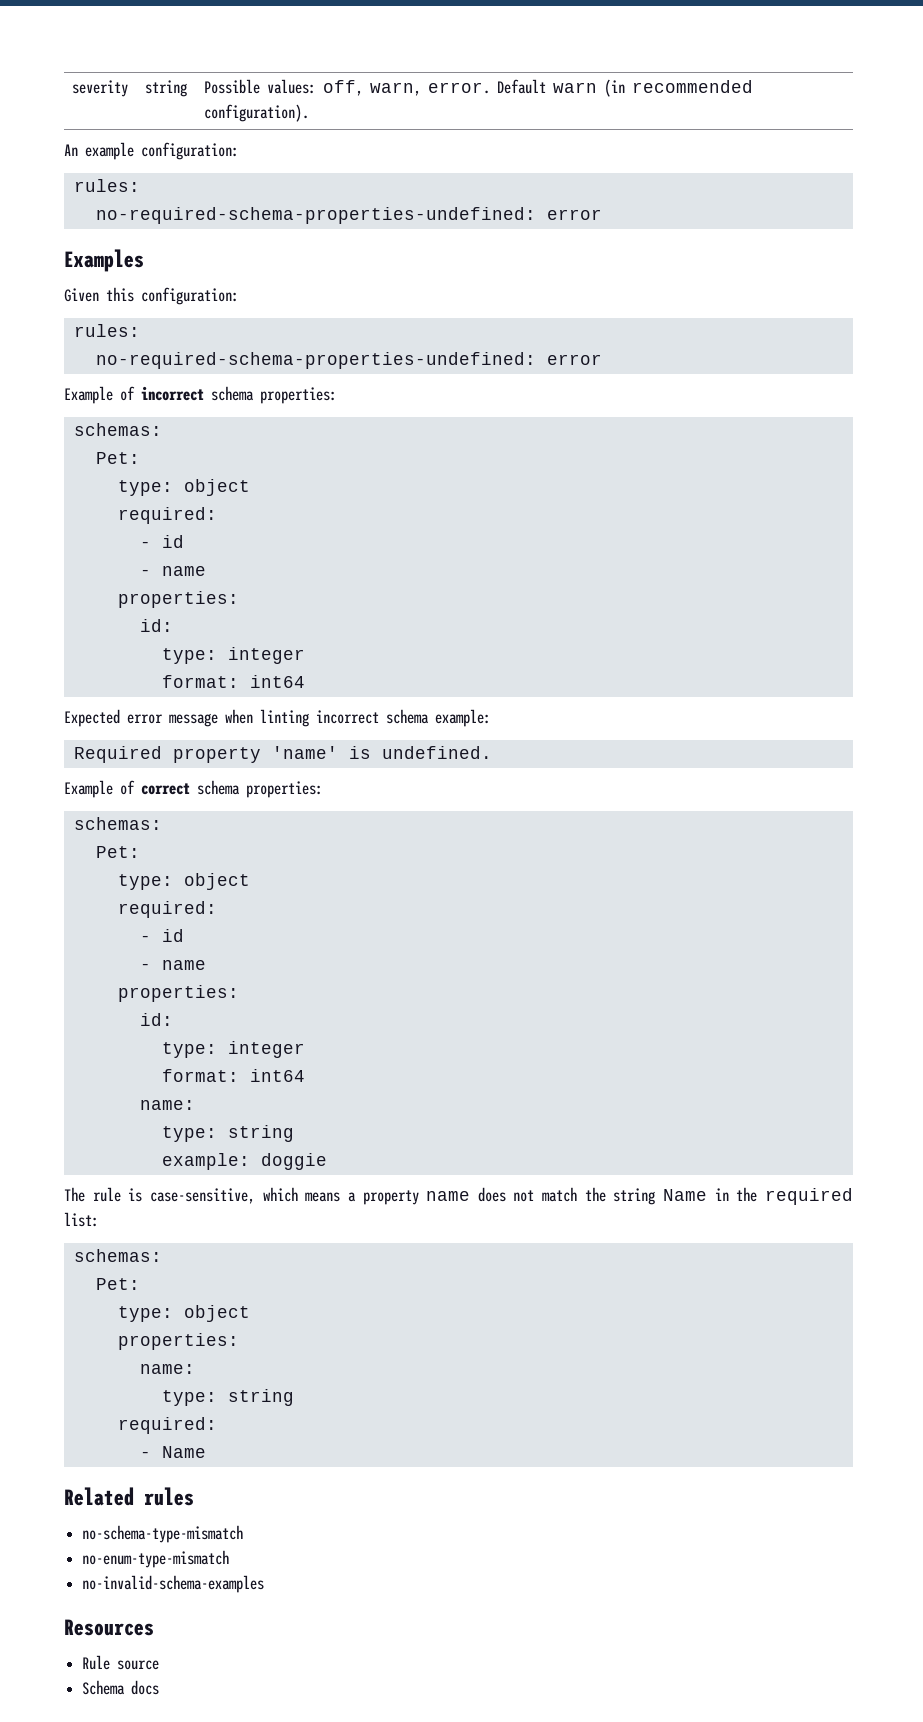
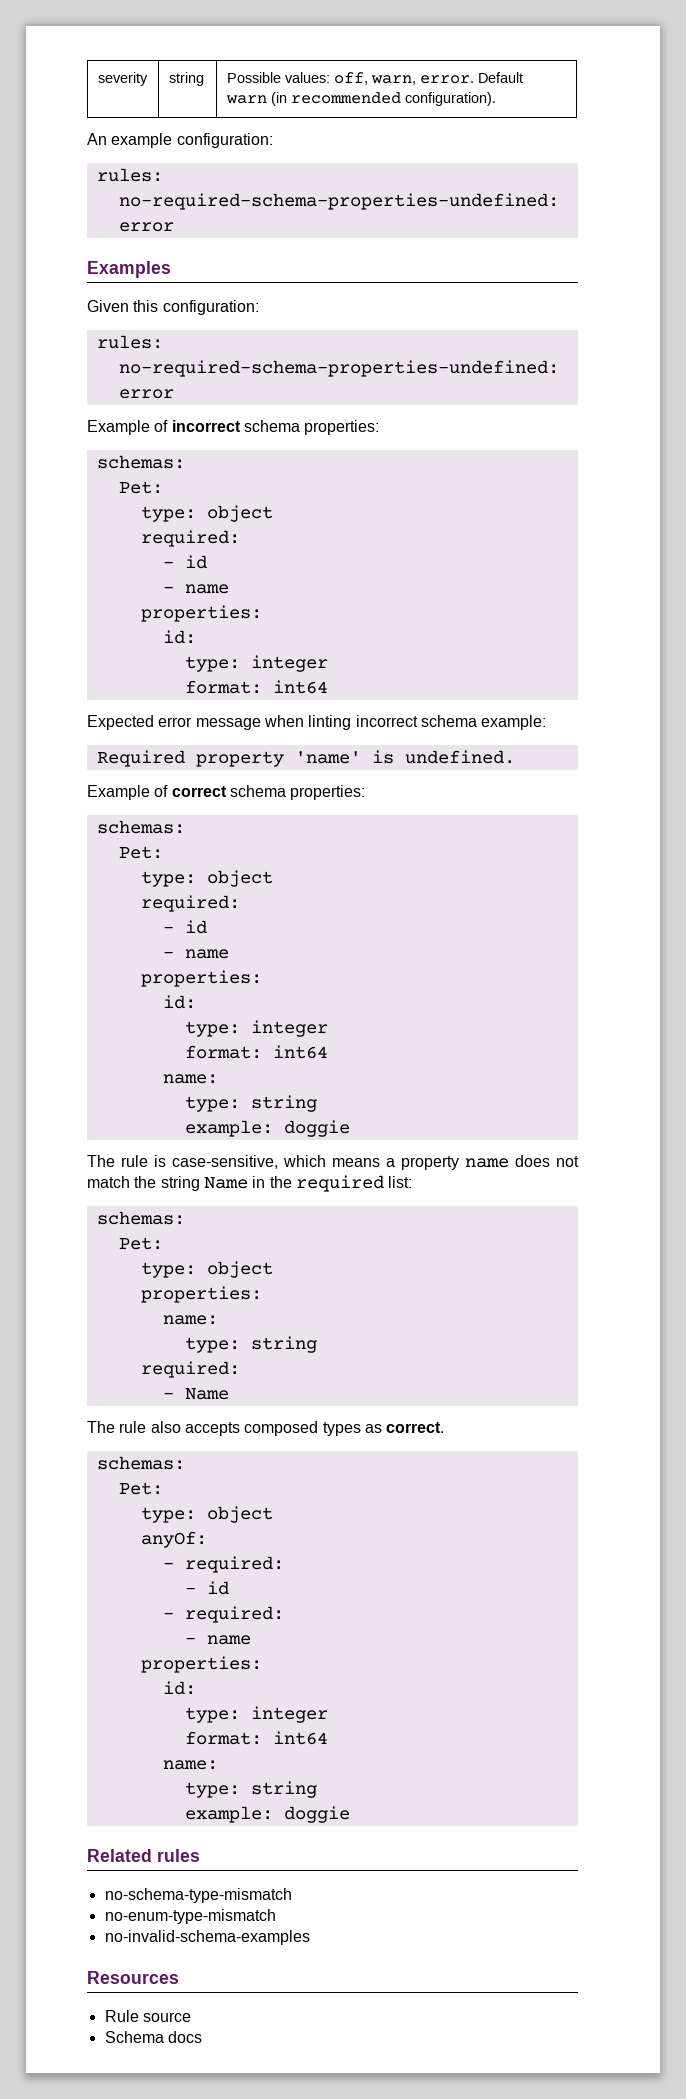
+ The rule also accepts composed types as correct.
+ schemas:
+ Pet:
+ type: object
+ anyOf:
+ - required:
+ - id
+ - required:
+ - name
+ properties:
+ id:
+ type: integer
+ format: int64
+ name:
+ type: string
+ example: doggie

